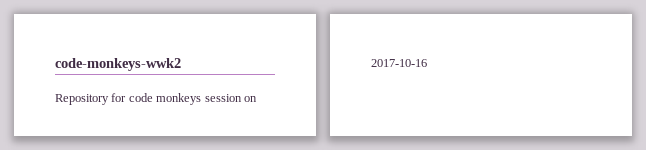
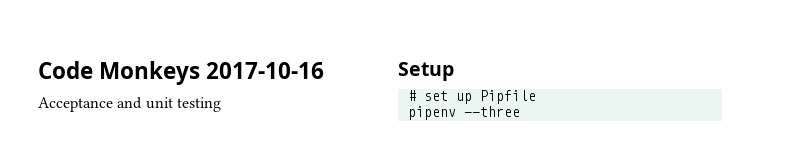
- code-monkeys-wwk2
- Repository for code monkeys session on 2017-10-16
+ Code Monkeys 2017-10-16
+ Acceptance and unit testing
+ Setup
+ # set up Pipfile
+ pipenv --three

